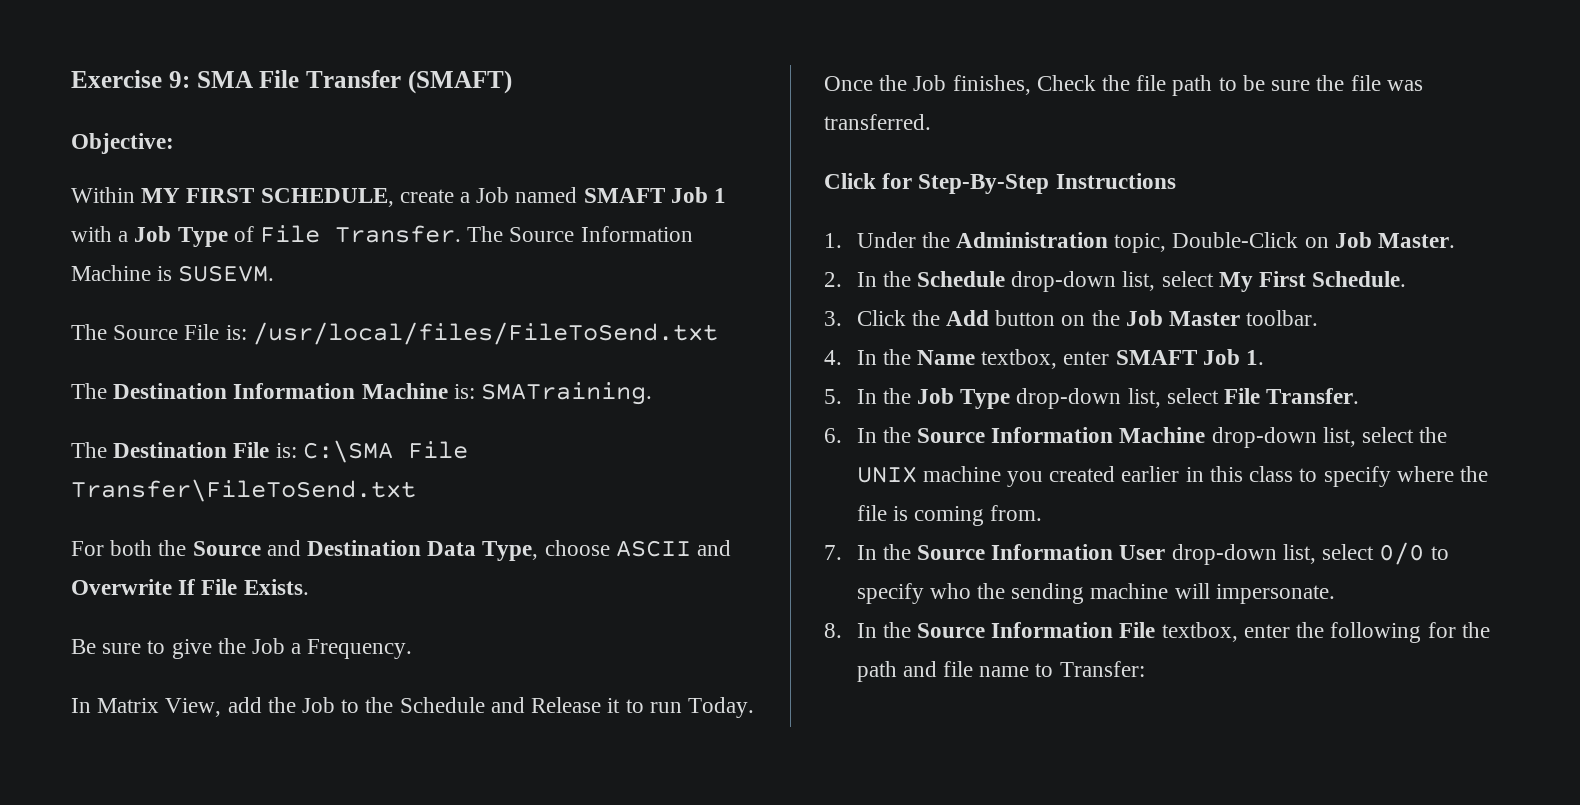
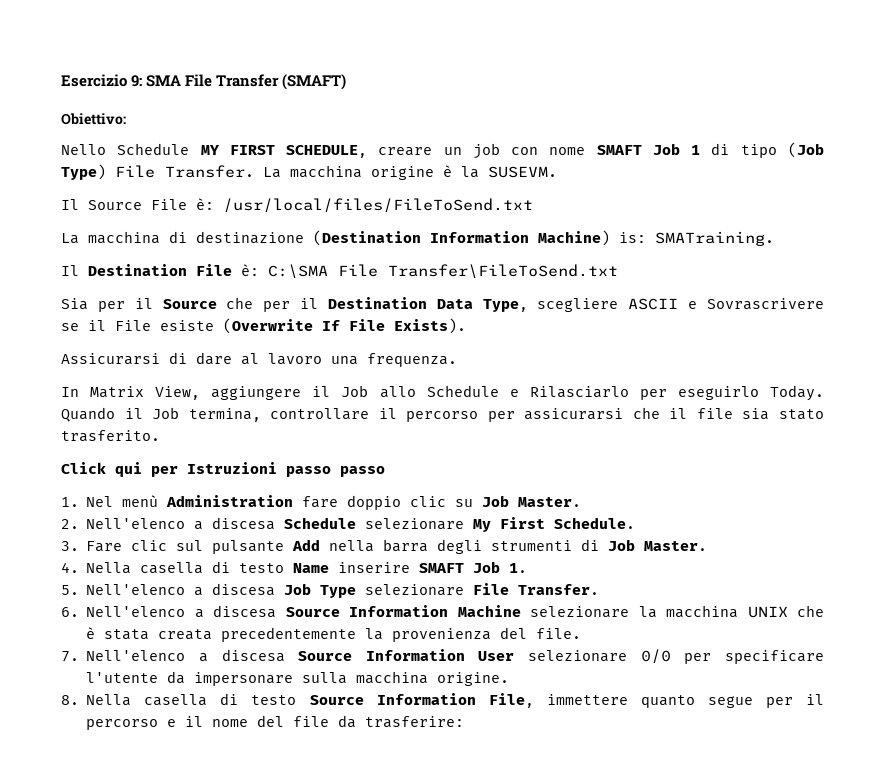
- Exercise 9: SMA File Transfer (SMAFT)
+ Esercizio 9: SMA File Transfer (SMAFT)
- Objective:
- Within MY FIRST SCHEDULE, create a Job named SMAFT Job 1 with a Job Type of File Transfer. The Source Information Machine is SUSEVM.
+ Obiettivo:
+ Nello Schedule MY FIRST SCHEDULE, creare un job con nome SMAFT Job 1 di tipo (Job Type) File Transfer. La macchina origine è la SUSEVM.
- The Source File is: /usr/local/files/FileToSend.txt
+ Il Source File è: /usr/local/files/FileToSend.txt
- The Destination Information Machine is: SMATraining.
+ La macchina di destinazione (Destination Information Machine) is: SMATraining.
- The Destination File is: C:\SMA File Transfer\FileToSend.txt
+ Il Destination File è: C:\SMA File Transfer\FileToSend.txt
- For both the Source and Destination Data Type, choose ASCII and Overwrite If File Exists.
- Be sure to give the Job a Frequency.
- In Matrix View, add the Job to the Schedule and Release it to run Today. Once the Job finishes, Check the file path to be sure the file was transferred.
- Click for Step-By-Step Instructions
- 1. Under the Administration topic, Double-Click on Job Master.
- 2. In the Schedule drop-down list, select My First Schedule.
- 3. Click the Add button on the Job Master toolbar.
- 4. In the Name textbox, enter SMAFT Job 1.
- 5. In the Job Type drop-down list, select File Transfer.
- 6. In the Source Information Machine drop-down list, select the UNIX machine you created earlier in this class to specify where the file is coming from.
- 7. In the Source Information User drop-down list, select 0/0 to specify who the sending machine will impersonate.
- 8. In the Source Information File textbox, enter the following for the path and file name to Transfer:
+ Sia per il Source che per il Destination Data Type, scegliere ASCII e Sovrascrivere se il File esiste (Overwrite If File Exists).
+ Assicurarsi di dare al lavoro una frequenza.
+ In Matrix View, aggiungere il Job allo Schedule e Rilasciarlo per eseguirlo Today. Quando il Job termina, controllare il percorso per assicurarsi che il file sia stato trasferito.
+ Click qui per Istruzioni passo passo
+ 1. Nel menù Administration fare doppio clic su Job Master.
+ 2. Nell'elenco a discesa Schedule selezionare My First Schedule.
+ 3. Fare clic sul pulsante Add nella barra degli strumenti di Job Master.
+ 4. Nella casella di testo Name inserire SMAFT Job 1.
+ 5. Nell'elenco a discesa Job Type selezionare File Transfer.
+ 6. Nell'elenco a discesa Source Information Machine selezionare la macchina UNIX che è stata creata precedentemente la provenienza del file.
+ 7. Nell'elenco a discesa Source Information User selezionare 0/0 per specificare l'utente da impersonare sulla macchina origine.
+ 8. Nella casella di testo Source Information File, immettere quanto segue per il percorso e il nome del file da trasferire:

